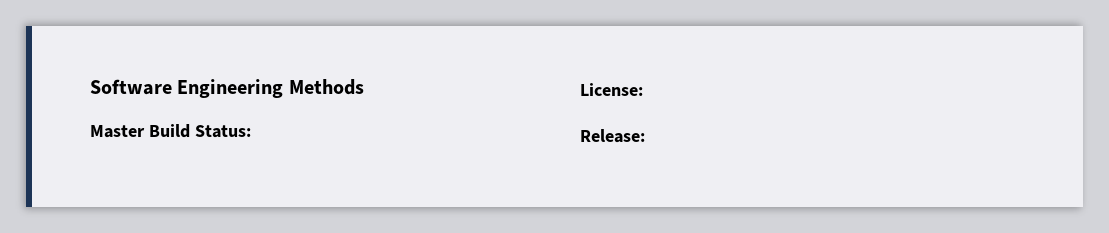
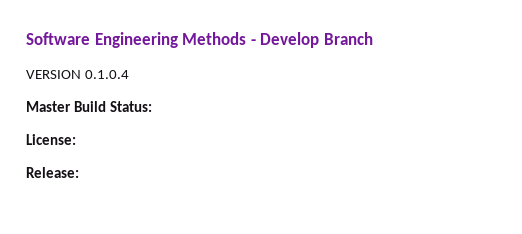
- Software Engineering Methods
+ Software Engineering Methods - Develop Branch
+ VERSION 0.1.0.4

